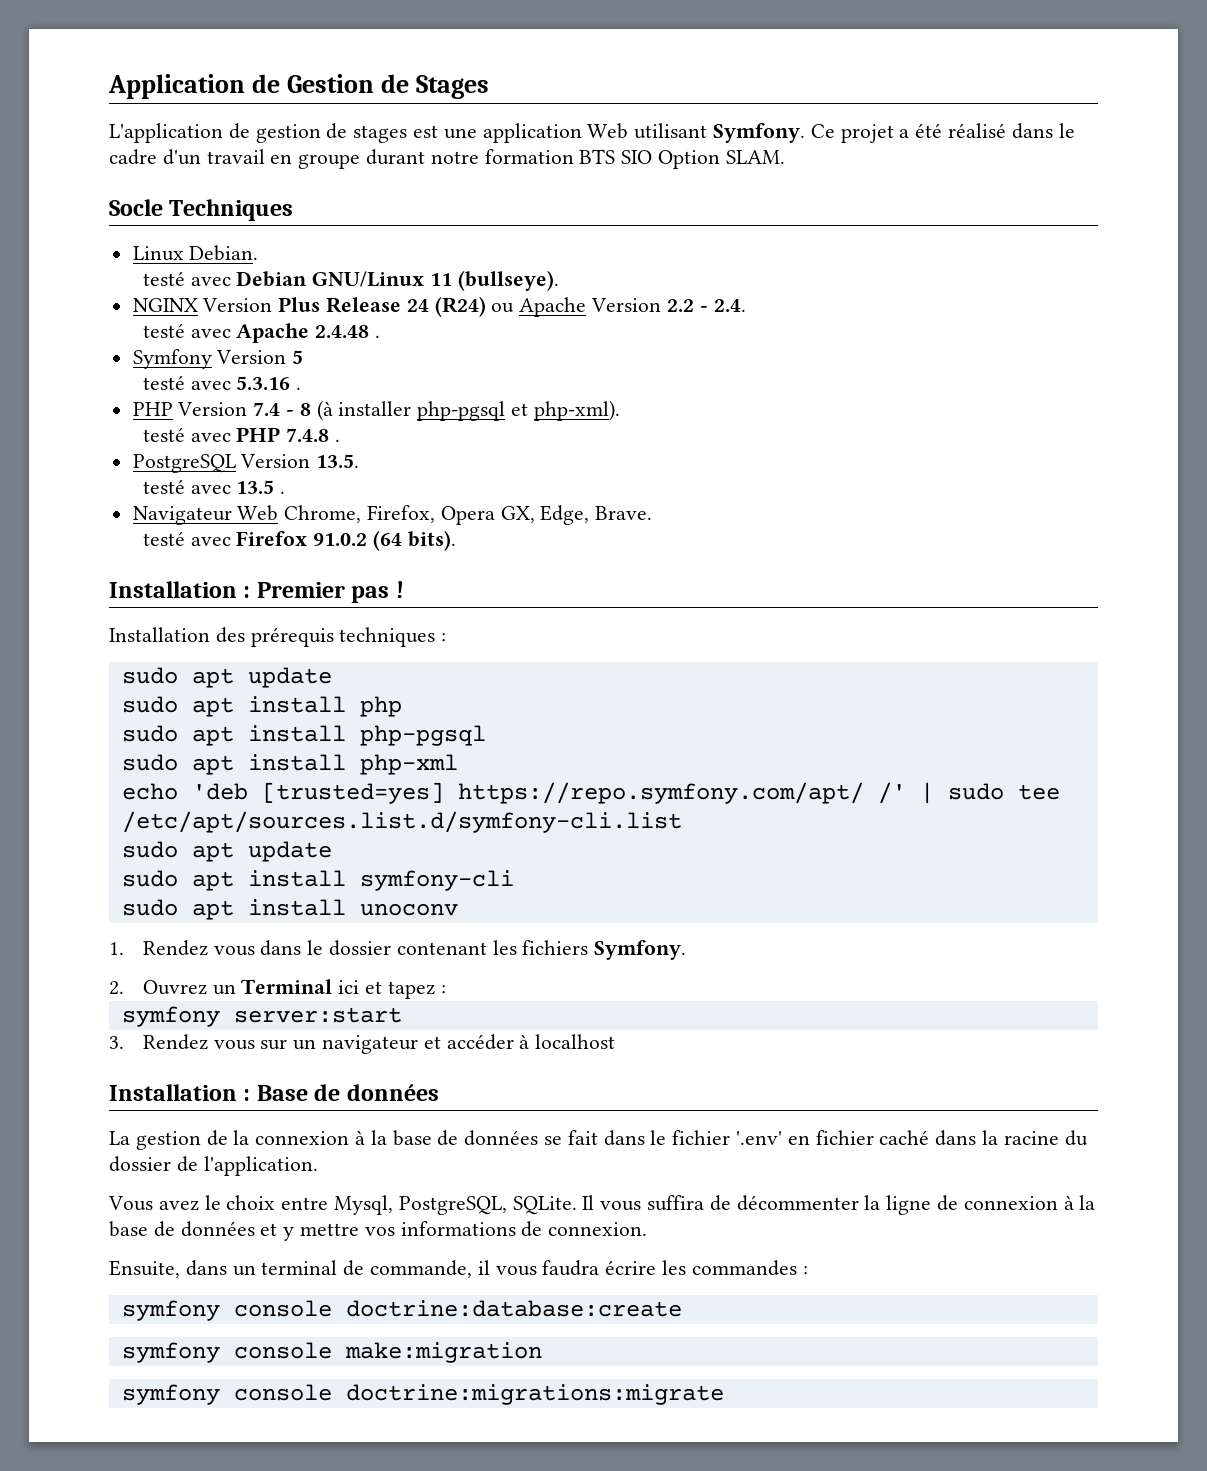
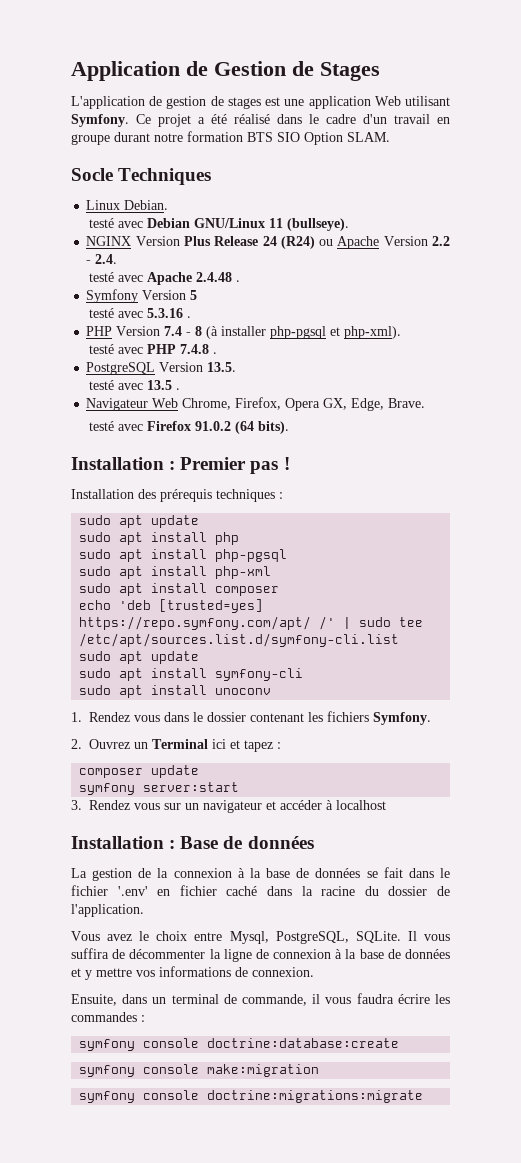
+ sudo apt install composer
+ composer update

